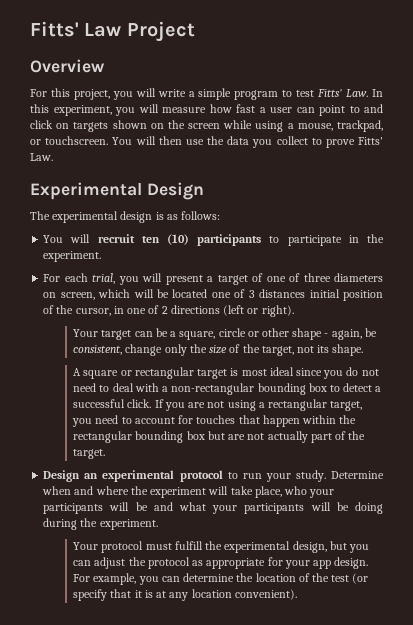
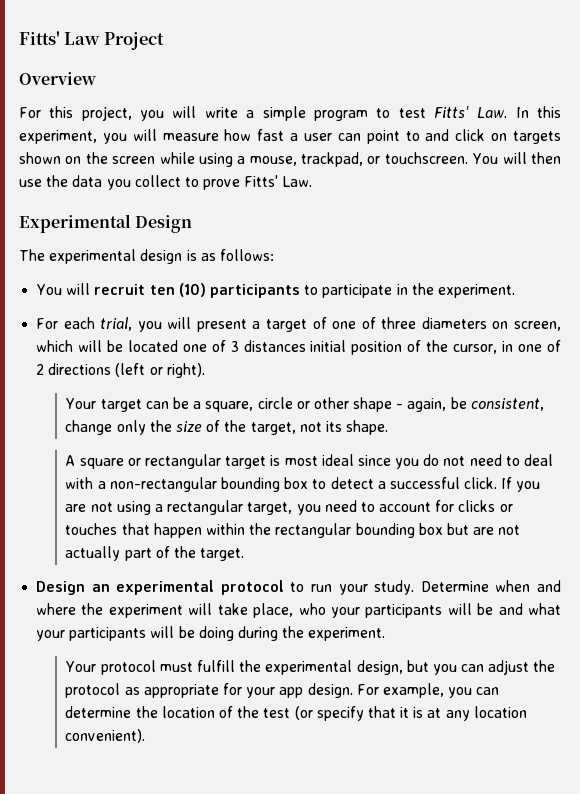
- If you are not using a rectangular target, you need to account for touches that happen within the rectangular bounding box but are not actually part of the target.
+ If you are not using a rectangular target, you need to account for clicks or touches that happen within the rectangular bounding box but are not actually part of the target.

